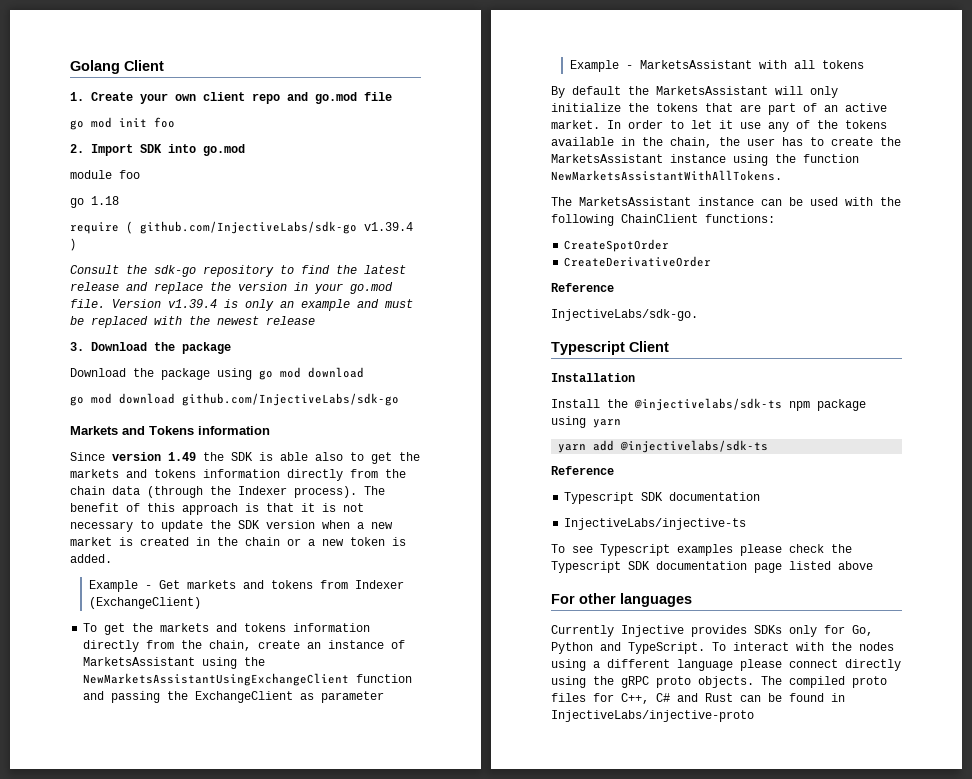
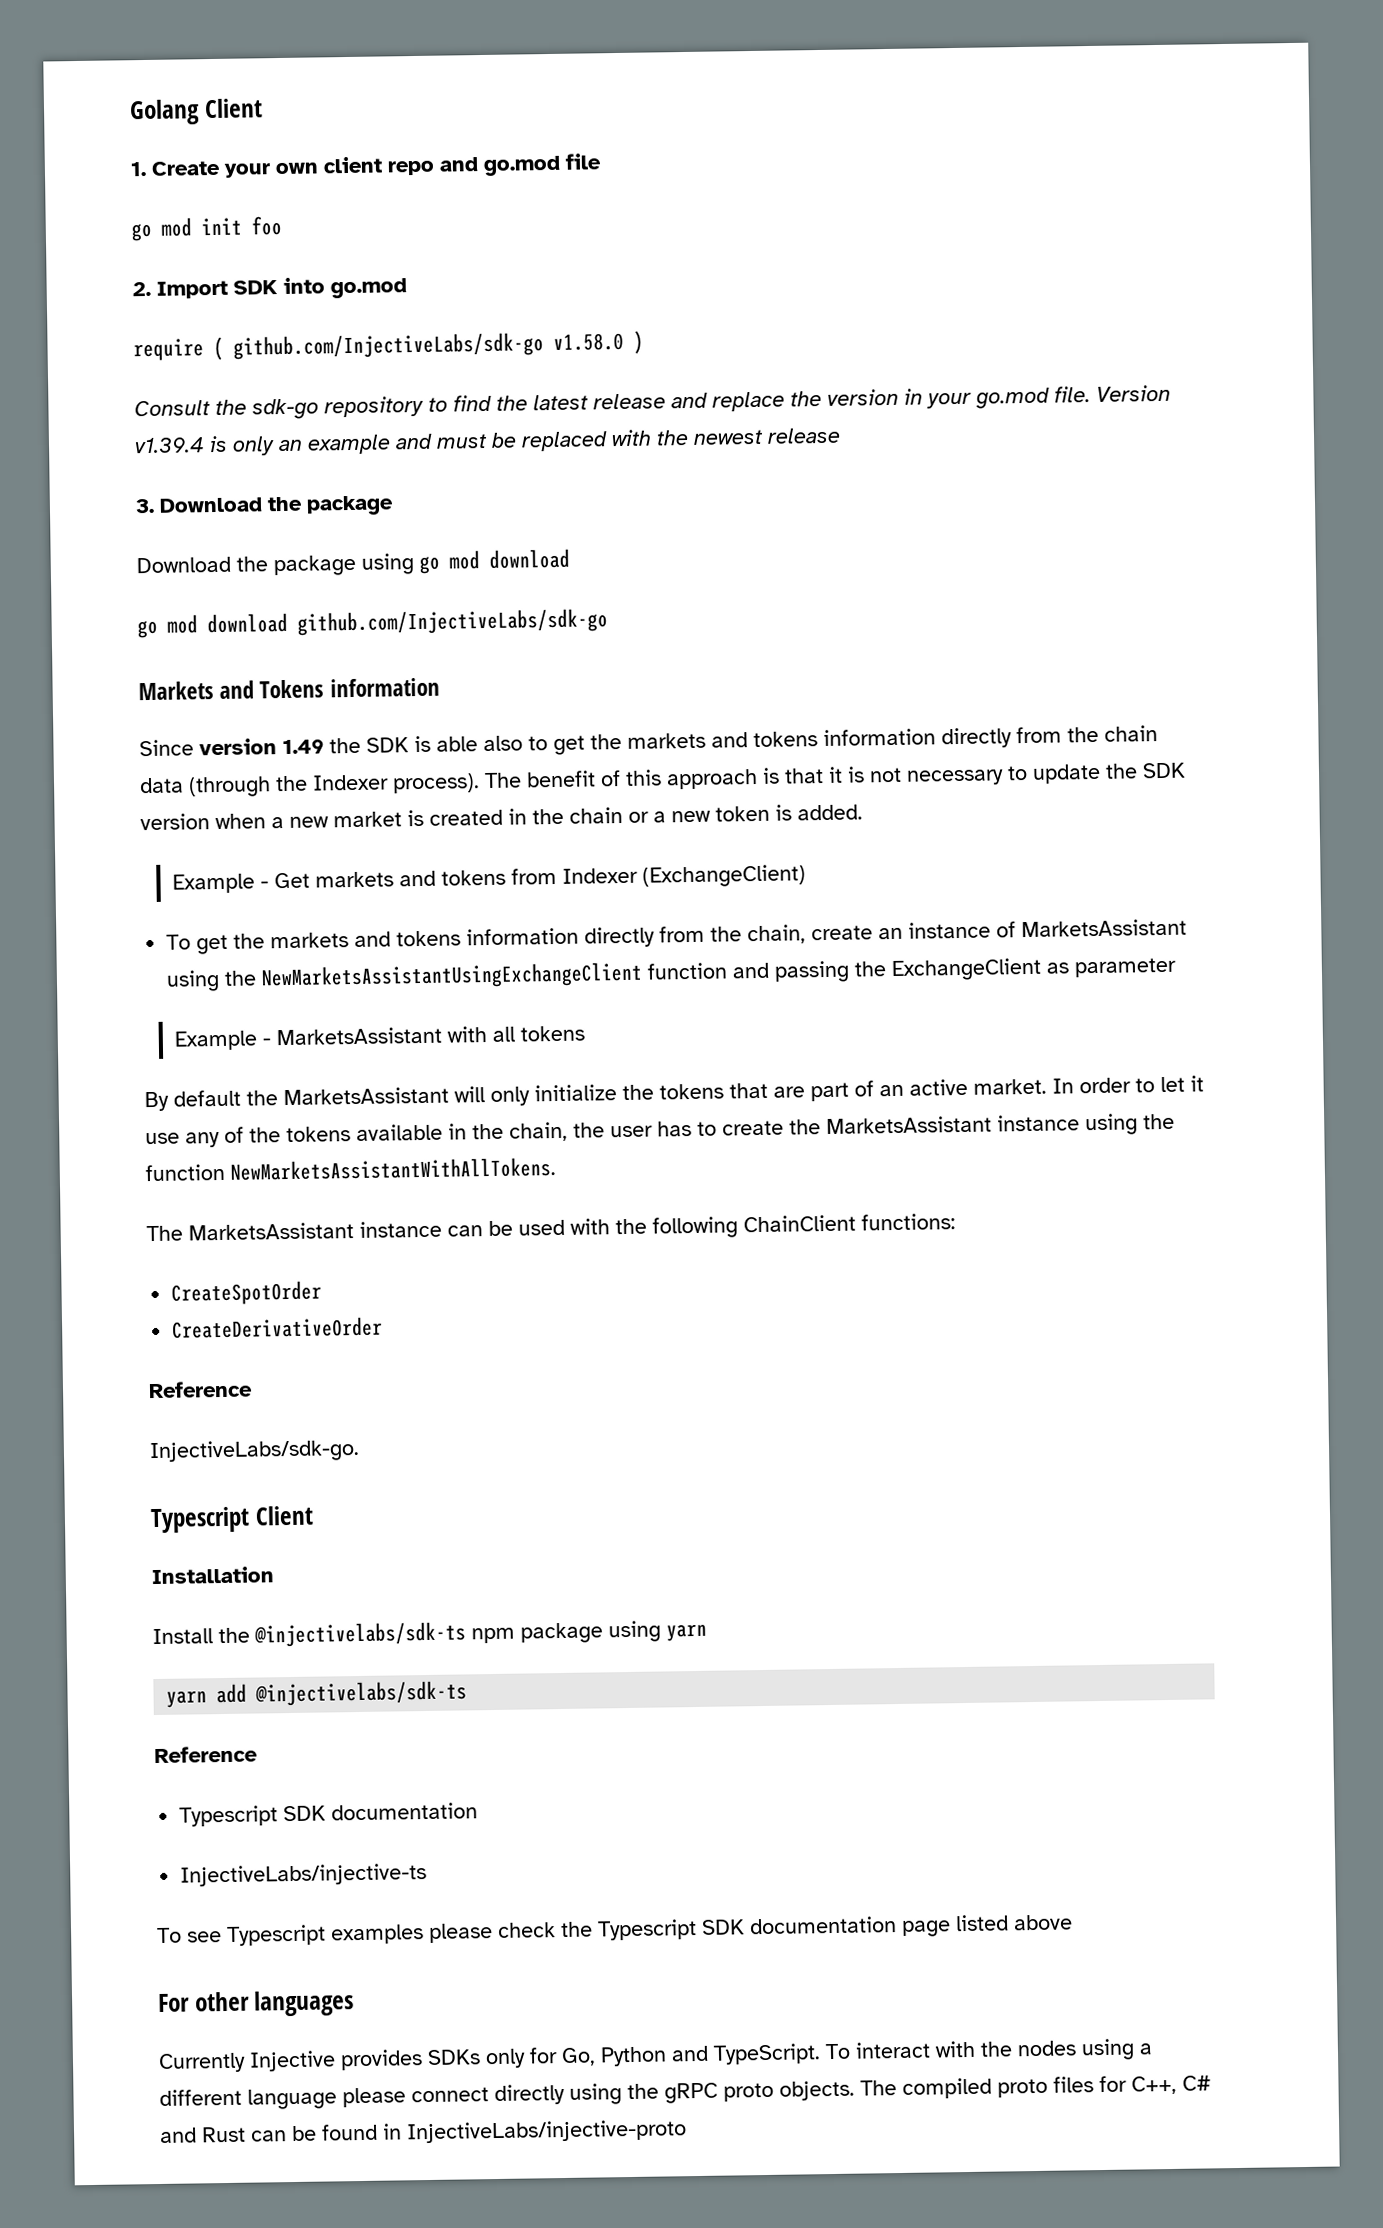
- module foo
- go 1.18
- require ( github.com/InjectiveLabs/sdk-go v1.39.4 )
+ require ( github.com/InjectiveLabs/sdk-go v1.58.0 )

